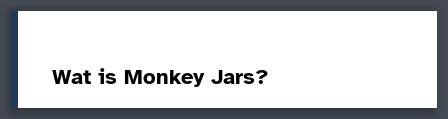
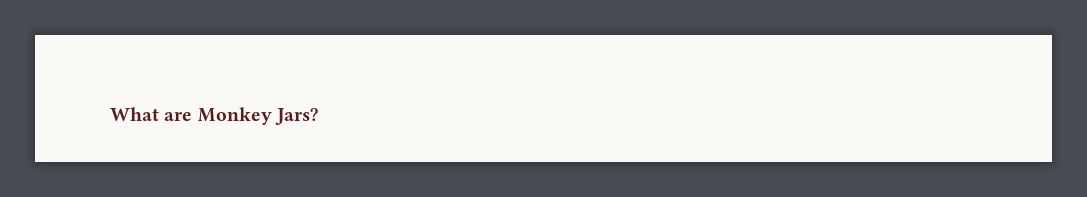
- Wat is Monkey Jars?
+ What are Monkey Jars?

